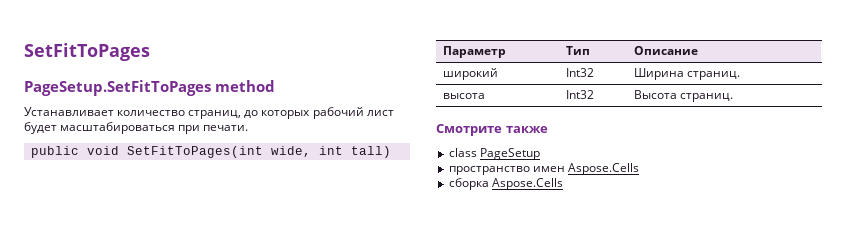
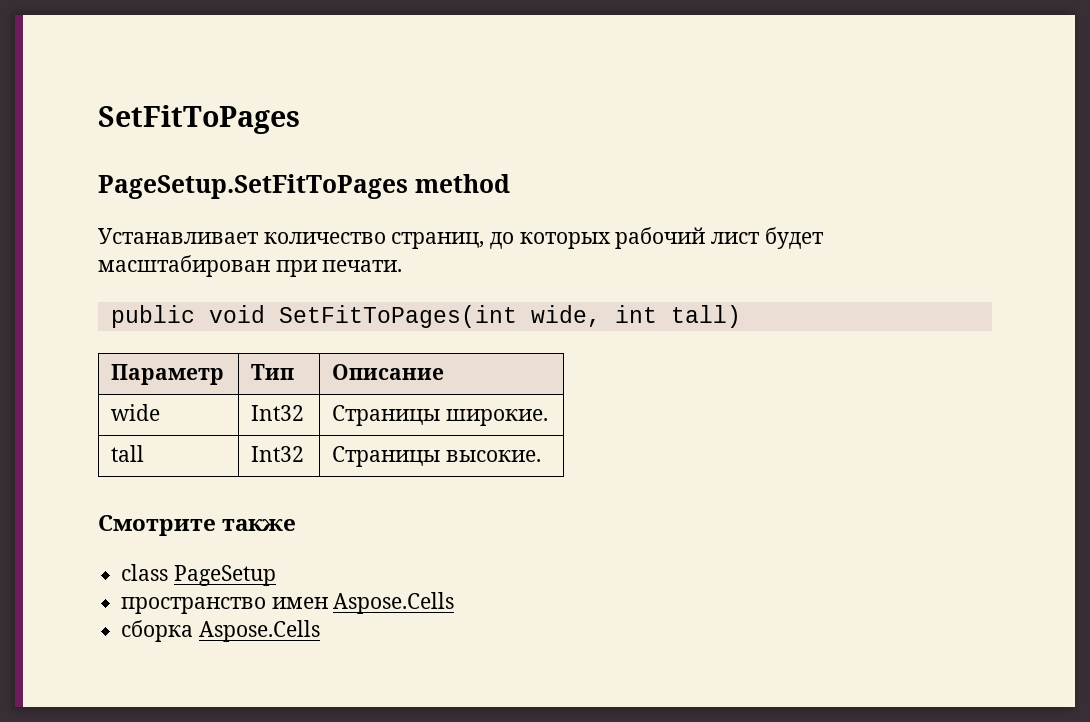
- Устанавливает количество страниц, до которых рабочий лист будет масштабироваться при печати.
+ Устанавливает количество страниц, до которых рабочий лист будет масштабирован при печати.
- широкий | Int32 | Ширина страниц.
- высота | Int32 | Высота страниц.
+ wide | Int32 | Страницы широкие.
+ tall | Int32 | Страницы высокие.

